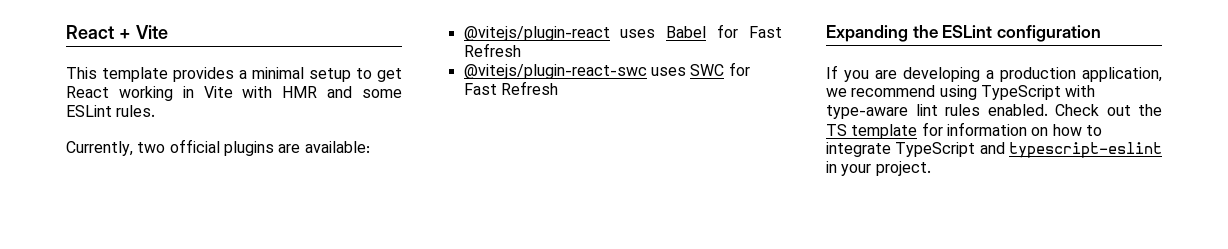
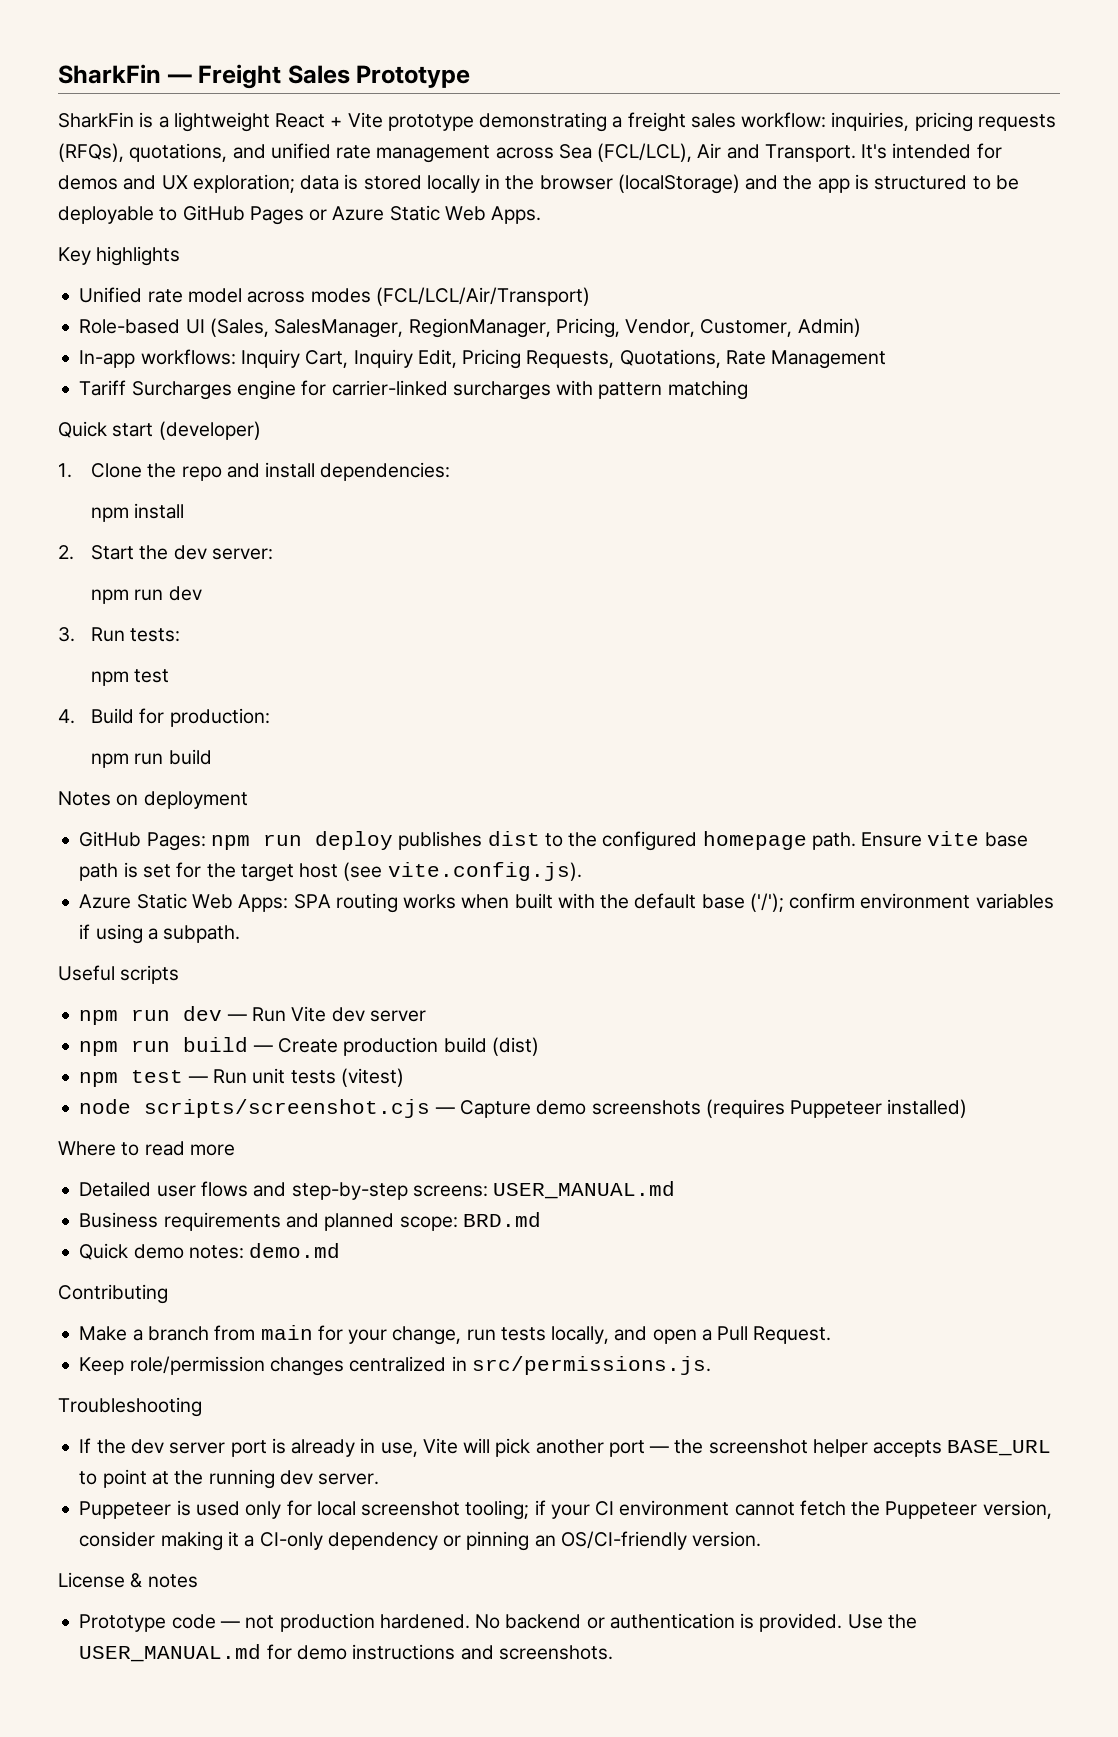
- React + Vite
- This template provides a minimal setup to get React working in Vite with HMR and some ESLint rules.
- Currently, two official plugins are available:
- @vitejs/plugin-react uses Babel for Fast Refresh
- @vitejs/plugin-react-swc uses SWC for Fast Refresh
- Expanding the ESLint configuration
- If you are developing a production application, we recommend using TypeScript with type-aware lint rules enabled. Check out the TS template for information on how to integrate TypeScript and typescript-eslint in your project.
+ SharkFin — Freight Sales Prototype
+ SharkFin is a lightweight React + Vite prototype demonstrating a freight sales workflow: inquiries, pricing requests (RFQs), quotations, and unified rate management across Sea (FCL/LCL), Air and Transport. It's intended for demos and UX exploration; data is stored locally in the browser (localStorage) and the app is structured to be deployable to GitHub Pages or Azure Static Web Apps.
+ Key highlights
+ Unified rate model across modes (FCL/LCL/Air/Transport)
+ Role-based UI (Sales, SalesManager, RegionManager, Pricing, Vendor, Customer, Admin)
+ In-app workflows: Inquiry Cart, Inquiry Edit, Pricing Requests, Quotations, Rate Management
+ Tariff Surcharges engine for carrier-linked surcharges with pattern matching
+ Quick start (developer)
+ 1. Clone the repo and install dependencies:
+ npm install
+ 2. Start the dev server:
+ npm run dev
+ 3. Run tests:
+ npm test
+ 4. Build for production:
+ npm run build
+ Notes on deployment
+ GitHub Pages: npm run deploy publishes dist to the configured homepage path. Ensure vite base path is set for the target host (see vite.config.js).
+ Azure Static Web Apps: SPA routing works when built with the default base ('/'); confirm environment variables if using a subpath.
+ Useful scripts
+ npm run dev — Run Vite dev server
+ npm run build — Create production build (dist)
+ npm test — Run unit tests (vitest)
+ node scripts/screenshot.cjs — Capture demo screenshots (requires Puppeteer installed)
+ Where to read more
+ Detailed user flows and step‑by‑step screens: USER_MANUAL.md
+ Business requirements and planned scope: BRD.md
+ Quick demo notes: demo.md
+ Contributing
+ Make a branch from main for your change, run tests locally, and open a Pull Request.
+ Keep role/permission changes centralized in src/permissions.js.
+ Troubleshooting
+ If the dev server port is already in use, Vite will pick another port — the screenshot helper accepts BASE_URL to point at the running dev server.
+ Puppeteer is used only for local screenshot tooling; if your CI environment cannot fetch the Puppeteer version, consider making it a CI-only dependency or pinning an OS/CI-friendly version.
+ License & notes
+ Prototype code — not production hardened. No backend or authentication is provided. Use the USER_MANUAL.md for demo instructions and screenshots.

